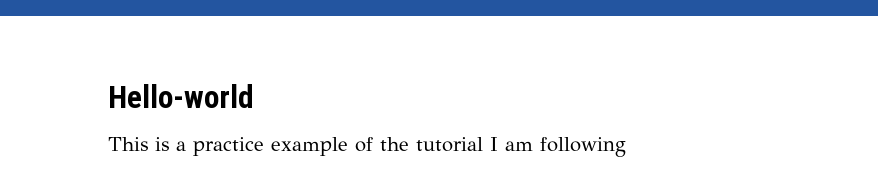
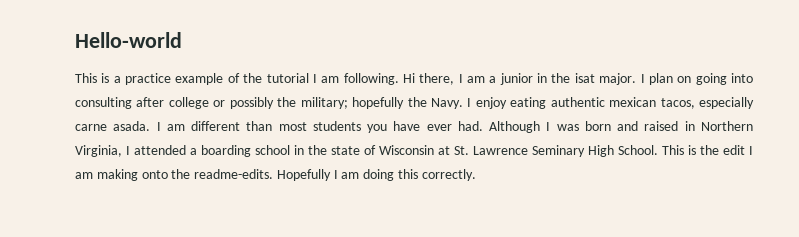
- This is a practice example of the tutorial I am following
+ This is a practice example of the tutorial I am following. Hi there, I am a junior in the isat major. I plan on going into consulting after college or possibly the military; hopefully the Navy. I enjoy eating authentic mexican tacos, especially carne asada. I am different than most students you have ever had. Although I was born and raised in Northern Virginia, I attended a boarding school in the state of Wisconsin at St. Lawrence Seminary High School. This is the edit I am making onto the readme-edits. Hopefully I am doing this correctly.

